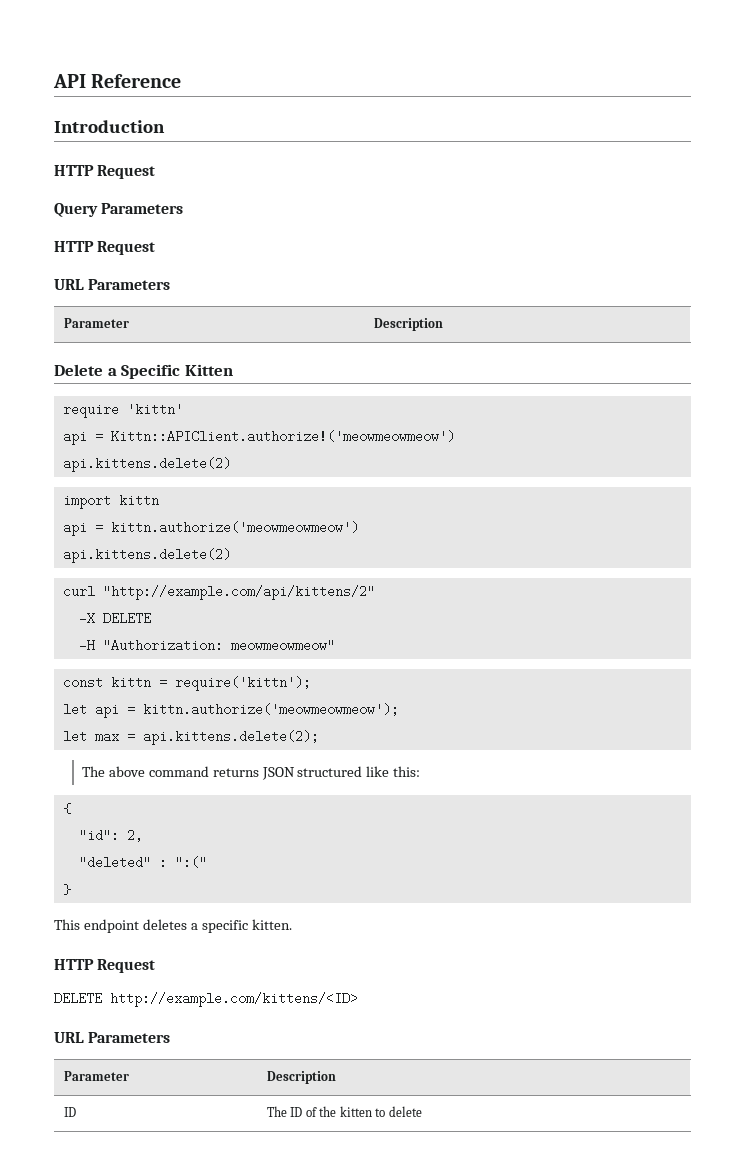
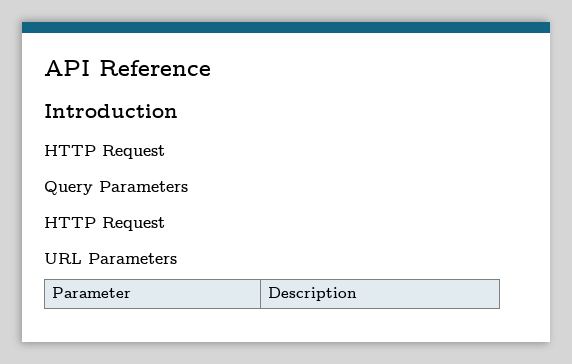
- Delete a Specific Kitten
- require 'kittn'
- api = Kittn::APIClient.authorize!('meowmeowmeow')
- api.kittens.delete(2)
- import kittn
- api = kittn.authorize('meowmeowmeow')
- api.kittens.delete(2)
- curl "http://example.com/api/kittens/2"
- -X DELETE
- -H "Authorization: meowmeowmeow"
- const kittn = require('kittn');
- let api = kittn.authorize('meowmeowmeow');
- let max = api.kittens.delete(2);
- The above command returns JSON structured like this:
- {
- "id": 2,
- "deleted" : ":("
- }
- This endpoint deletes a specific kitten.
- HTTP Request
- DELETE http://example.com/kittens/<ID>
- URL Parameters
- Parameter | Description
- ID | The ID of the kitten to delete

